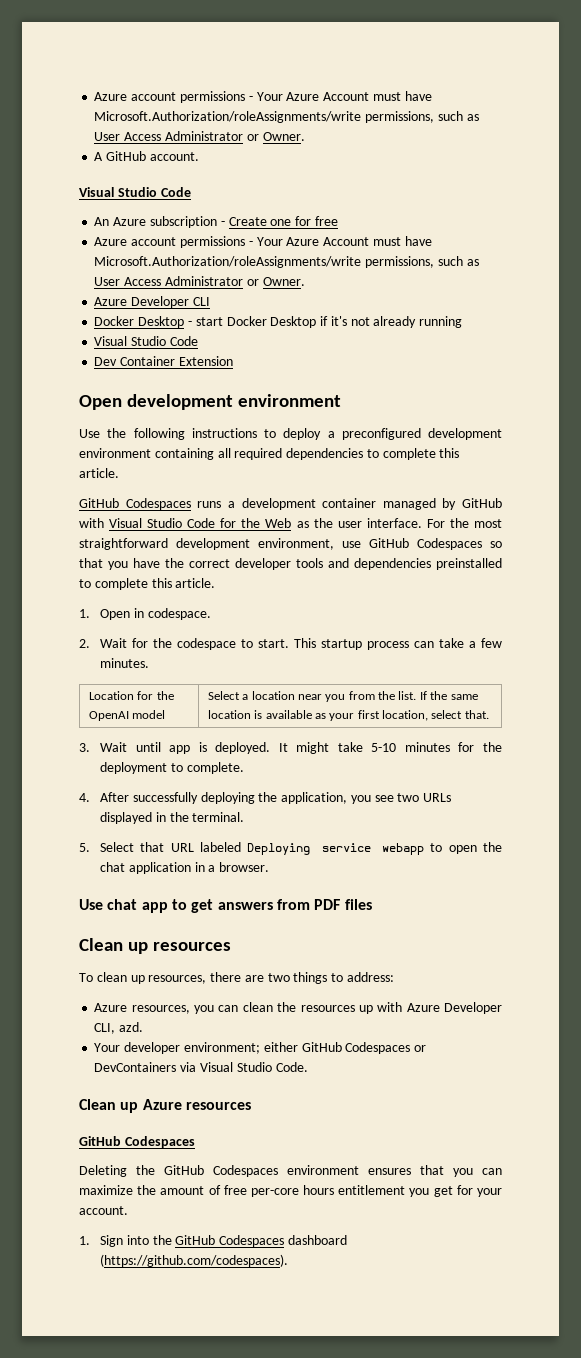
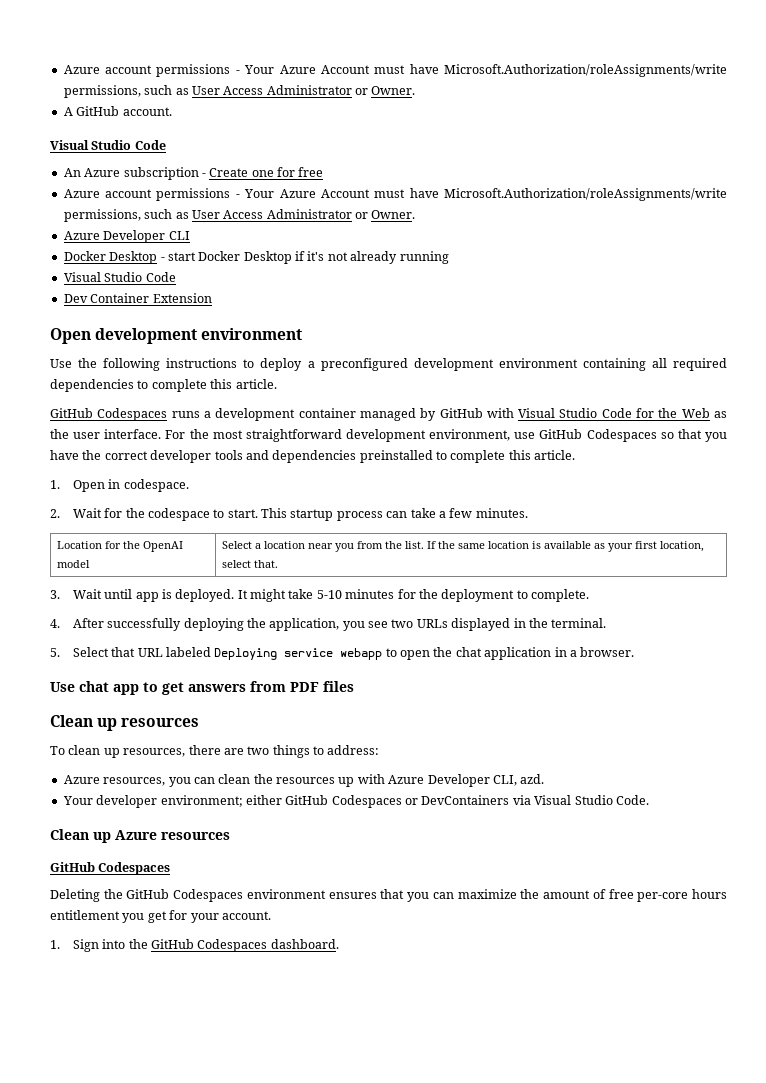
- 1. Sign into the GitHub Codespaces dashboard (https://github.com/codespaces).
+ 1. Sign into the GitHub Codespaces dashboard.

